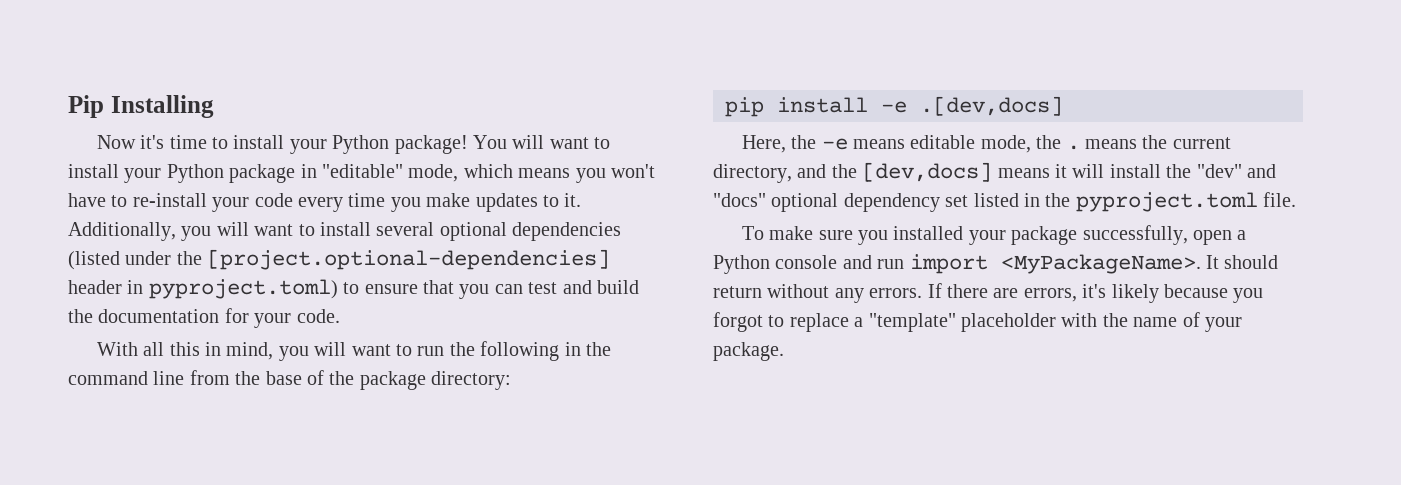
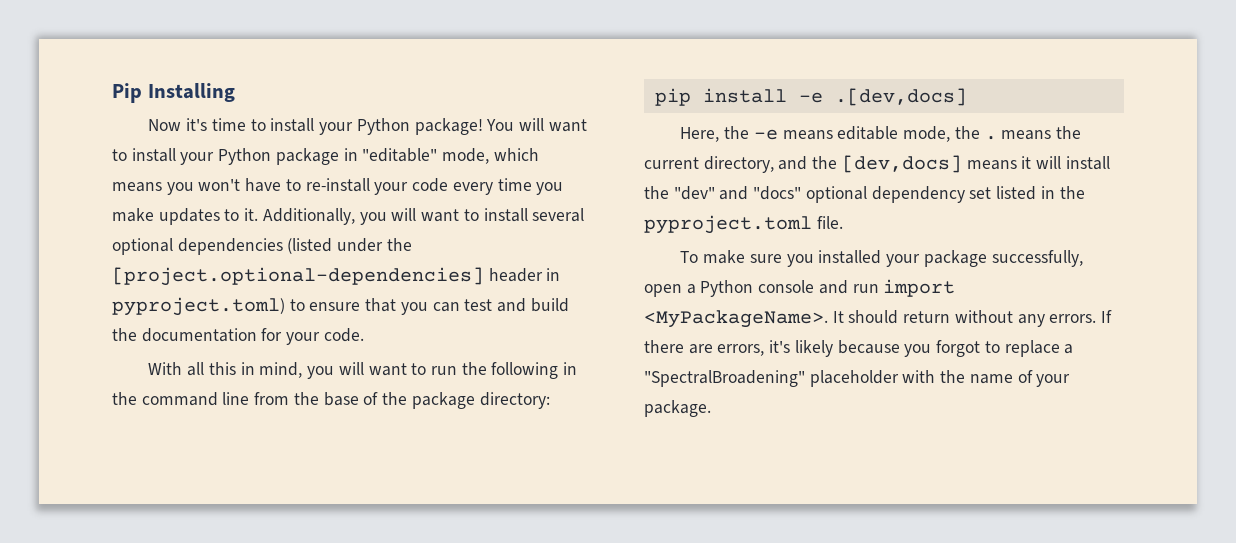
- If there are errors, it's likely because you forgot to replace a "template" placeholder with the name of your package.
+ If there are errors, it's likely because you forgot to replace a "SpectralBroadening" placeholder with the name of your package.

